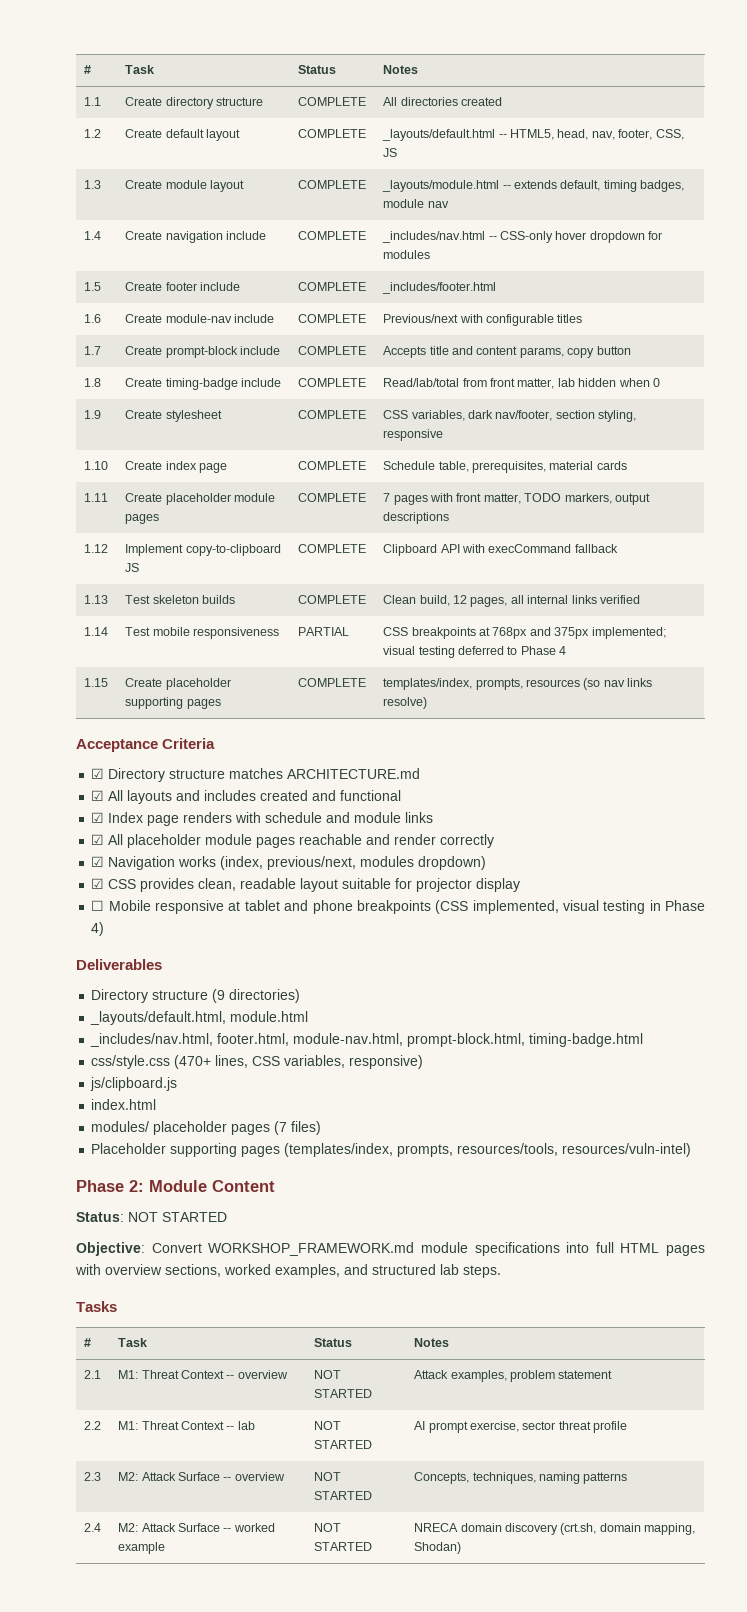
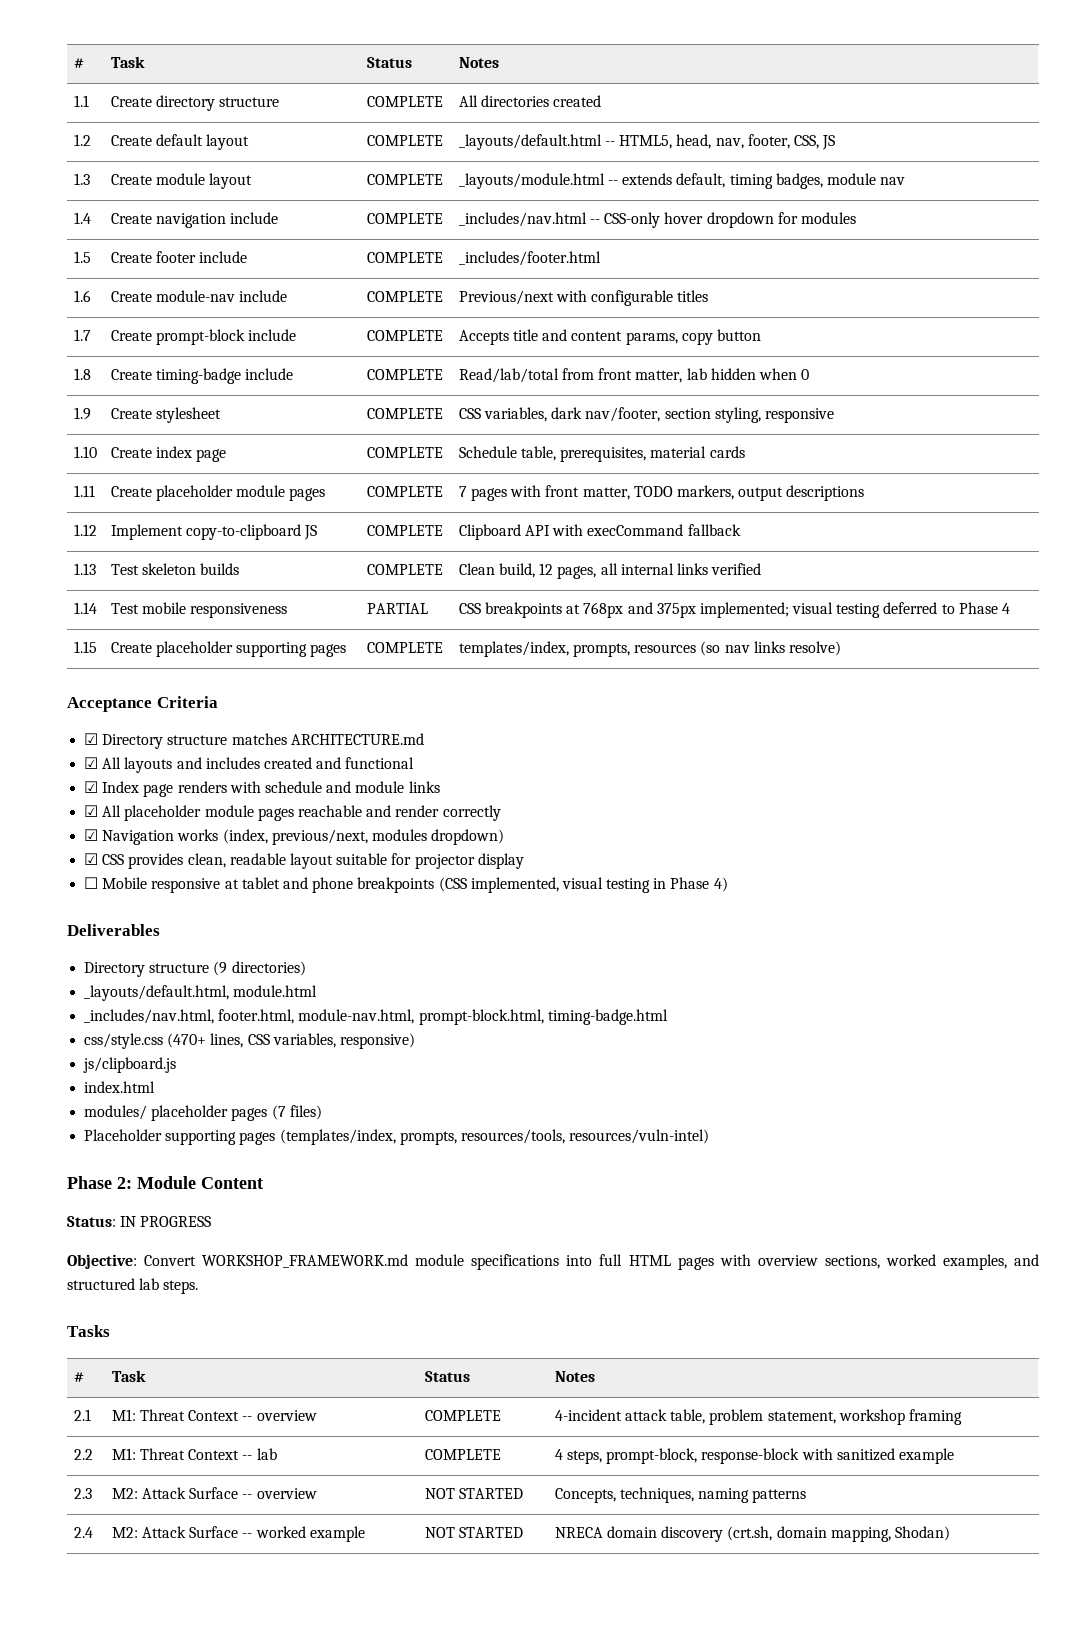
- Status: NOT STARTED
+ Status: IN PROGRESS
- 2.1 | M1: Threat Context -- overview | NOT STARTED | Attack examples, problem statement
+ 2.1 | M1: Threat Context -- overview | COMPLETE | 4-incident attack table, problem statement, workshop framing
- 2.2 | M1: Threat Context -- lab | NOT STARTED | AI prompt exercise, sector threat profile
+ 2.2 | M1: Threat Context -- lab | COMPLETE | 4 steps, prompt-block, response-block with sanitized example

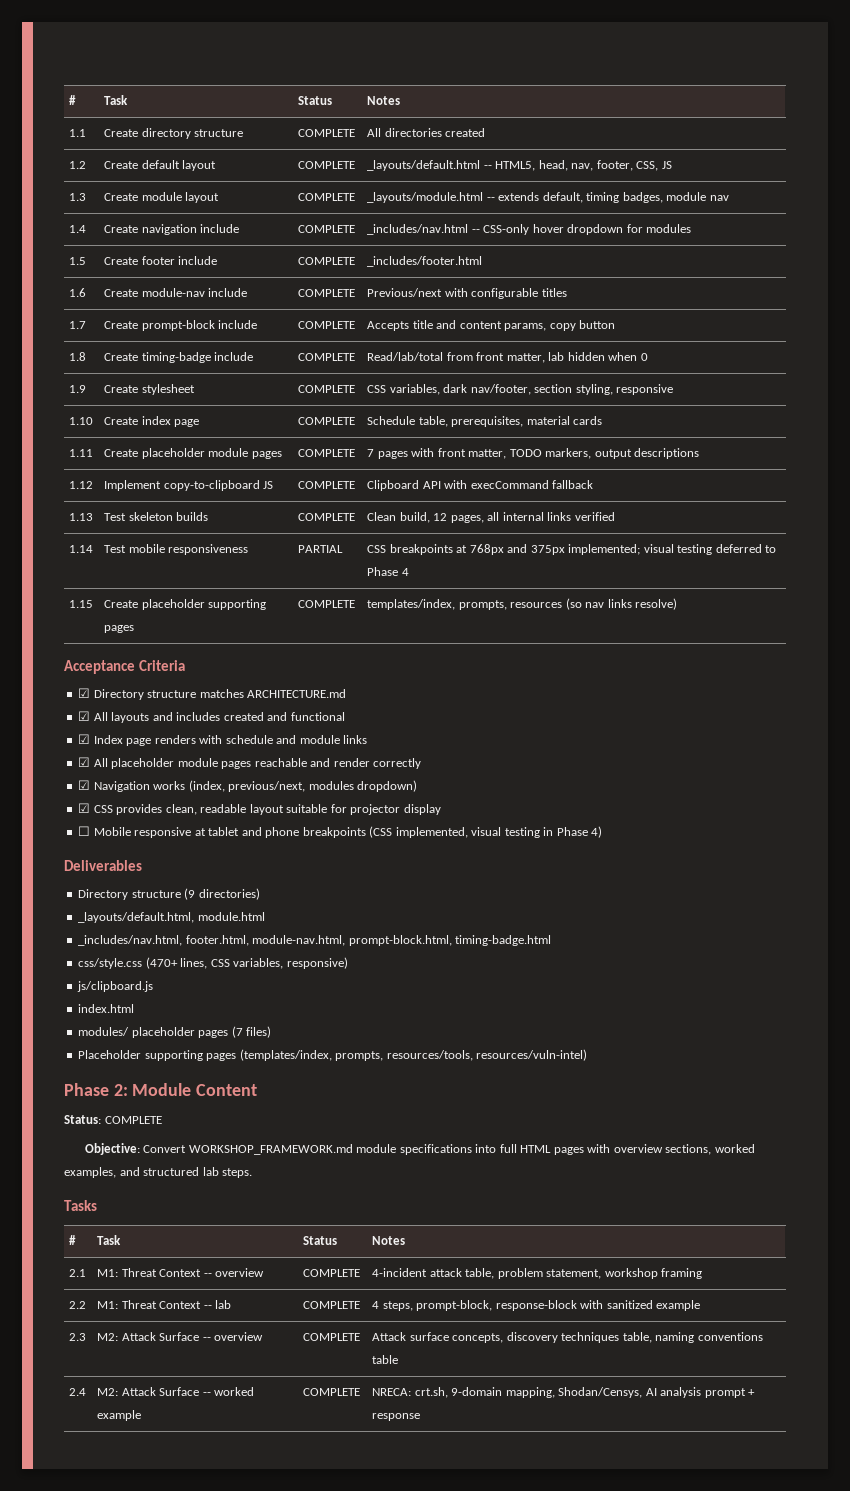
- Status: IN PROGRESS
+ Status: COMPLETE
- 2.3 | M2: Attack Surface -- overview | NOT STARTED | Concepts, techniques, naming patterns
+ 2.3 | M2: Attack Surface -- overview | COMPLETE | Attack surface concepts, discovery techniques table, naming conventions table
- 2.4 | M2: Attack Surface -- worked example | NOT STARTED | NRECA domain discovery (crt.sh, domain mapping, Shodan)
+ 2.4 | M2: Attack Surface -- worked example | COMPLETE | NRECA: crt.sh, 9-domain mapping, Shodan/Censys, AI analysis prompt + response

